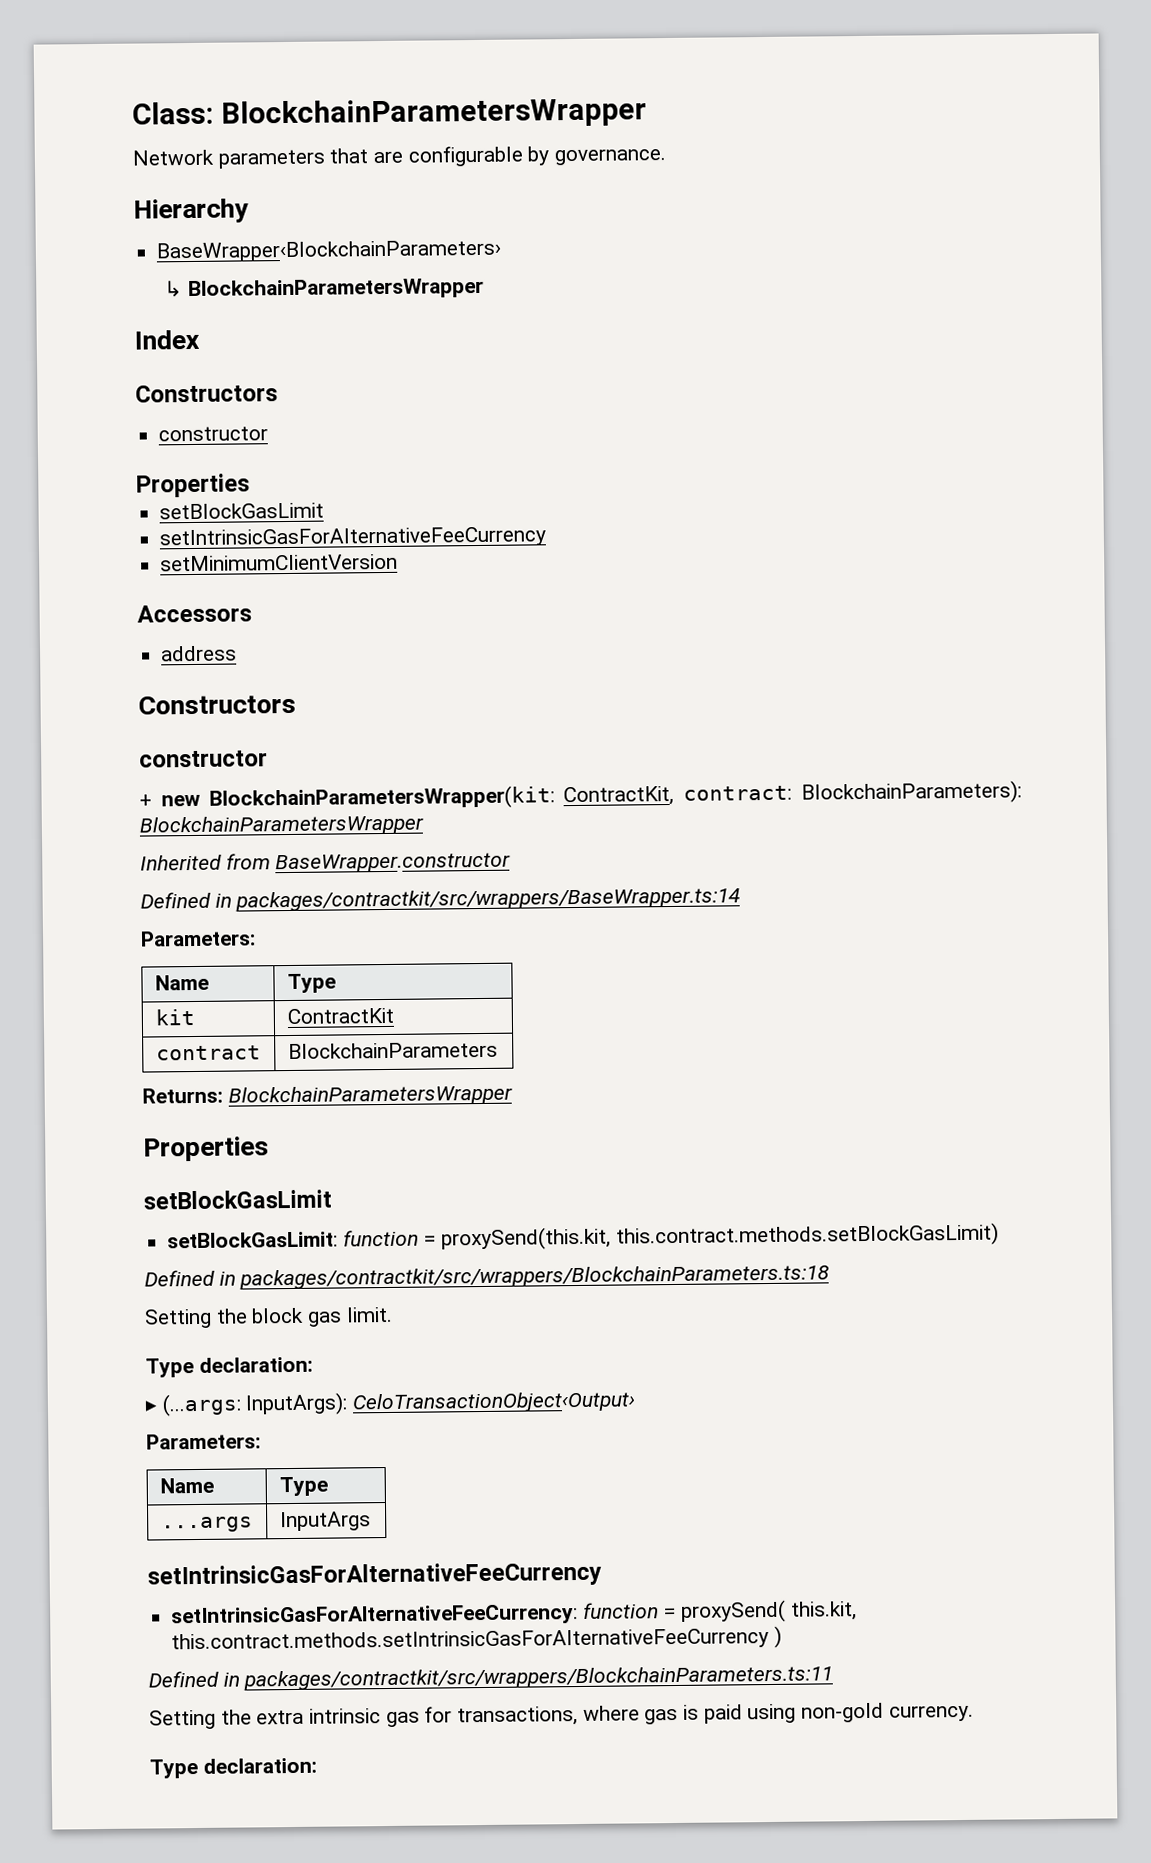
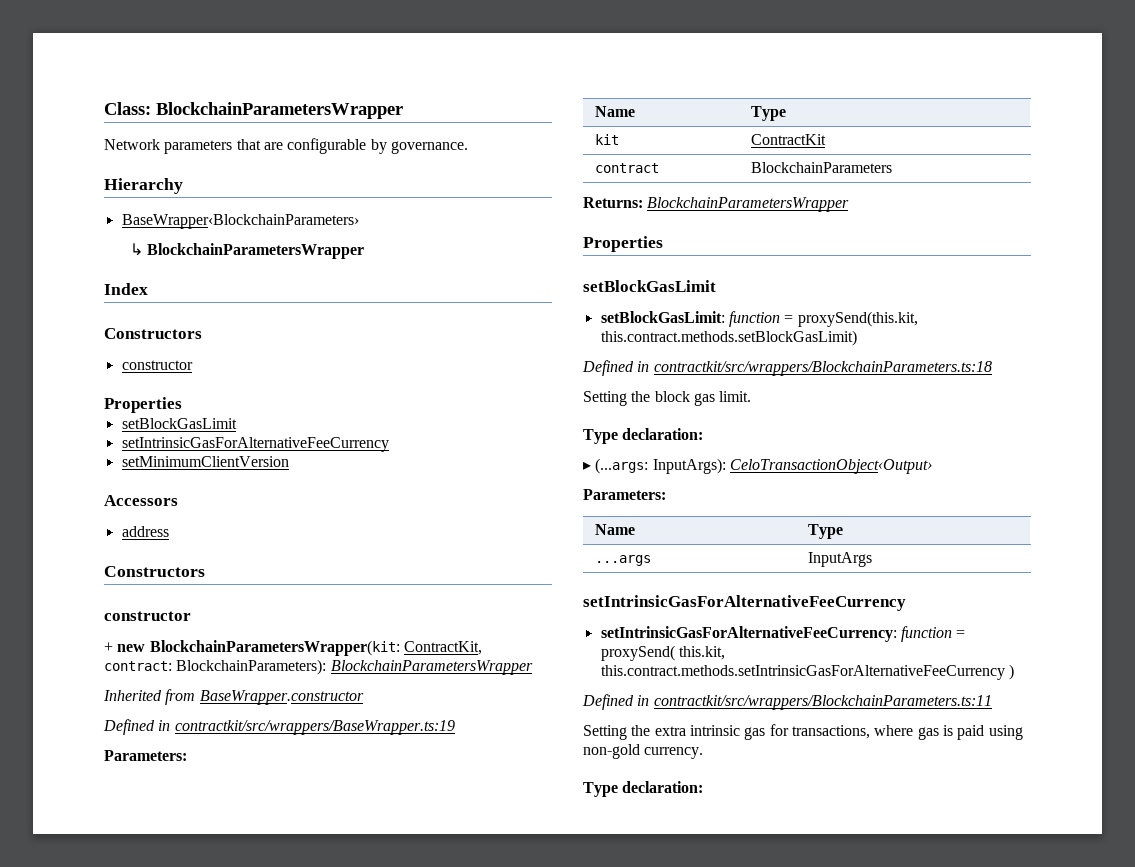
- Defined in packages/contractkit/src/wrappers/BaseWrapper.ts:14
+ Defined in contractkit/src/wrappers/BaseWrapper.ts:19
- Defined in packages/contractkit/src/wrappers/BlockchainParameters.ts:18
+ Defined in contractkit/src/wrappers/BlockchainParameters.ts:18
- Defined in packages/contractkit/src/wrappers/BlockchainParameters.ts:11
+ Defined in contractkit/src/wrappers/BlockchainParameters.ts:11

